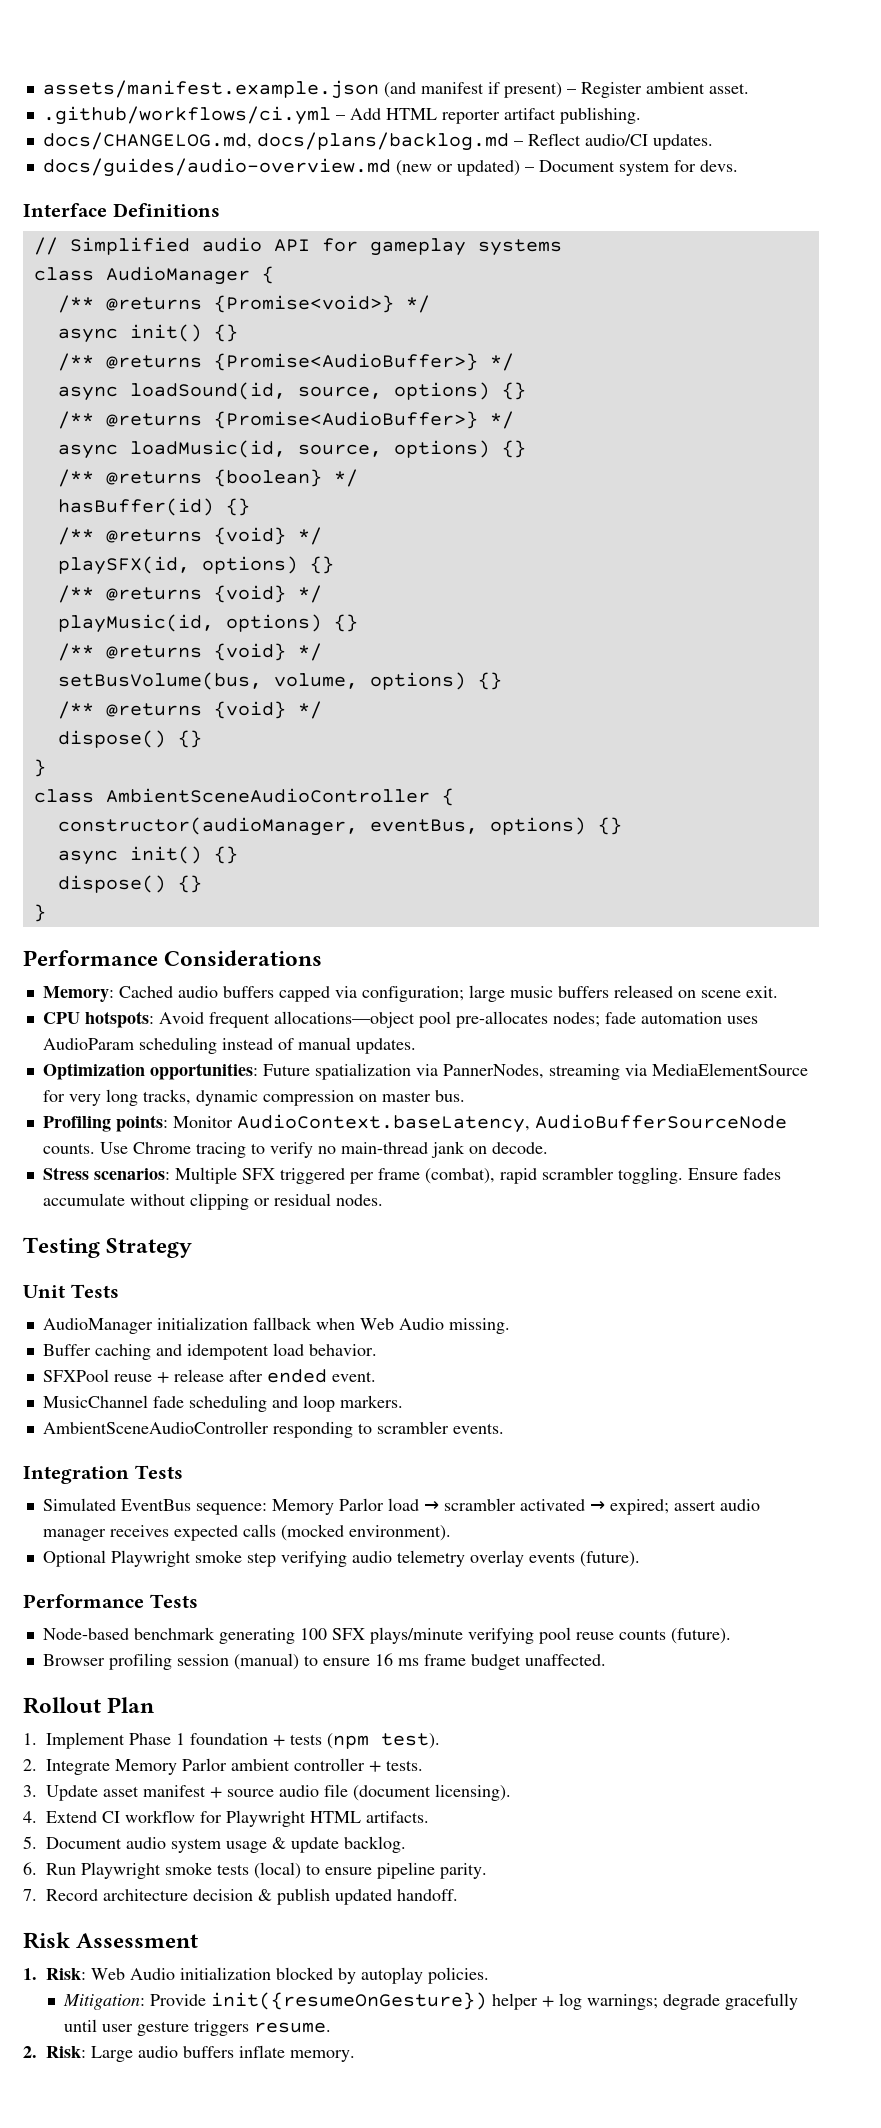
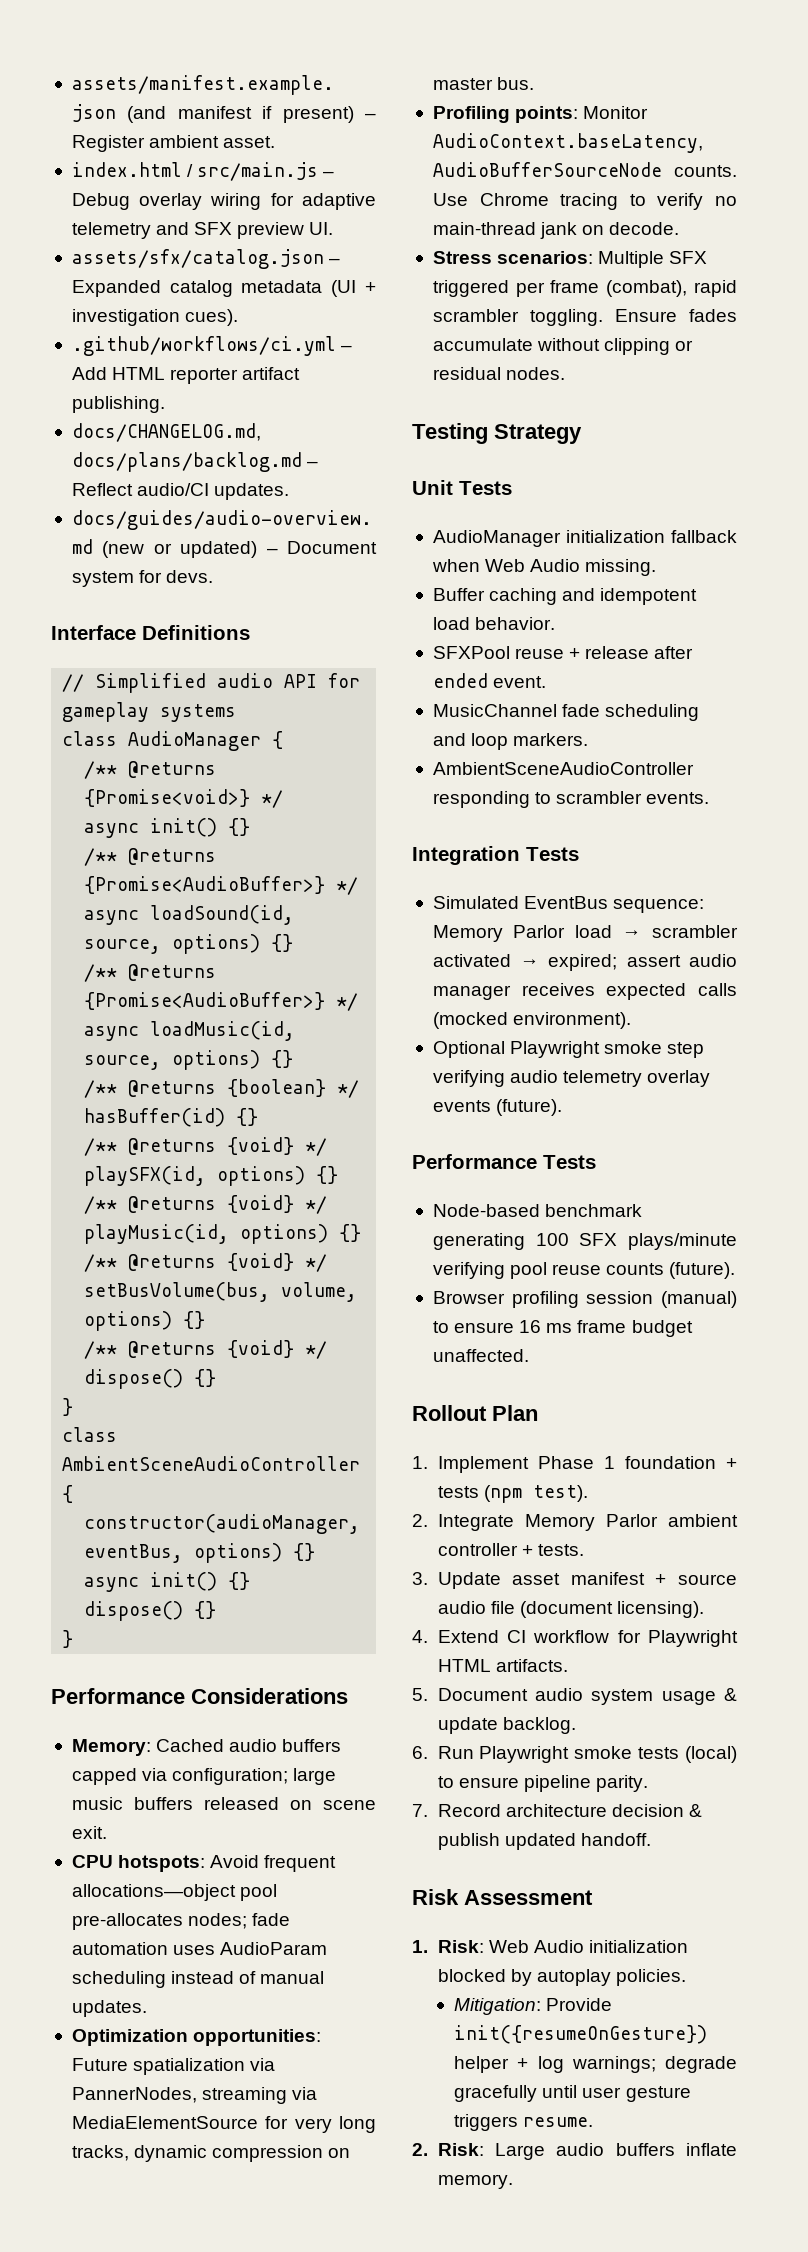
+ index.html / src/main.js – Debug overlay wiring for adaptive telemetry and SFX preview UI.
+ assets/sfx/catalog.json – Expanded catalog metadata (UI + investigation cues).

